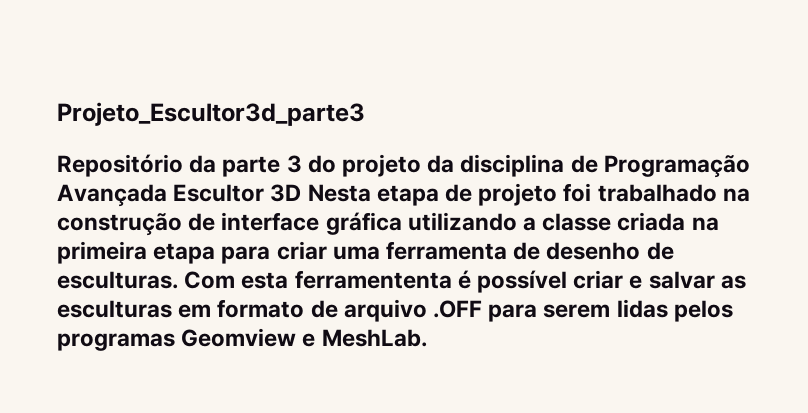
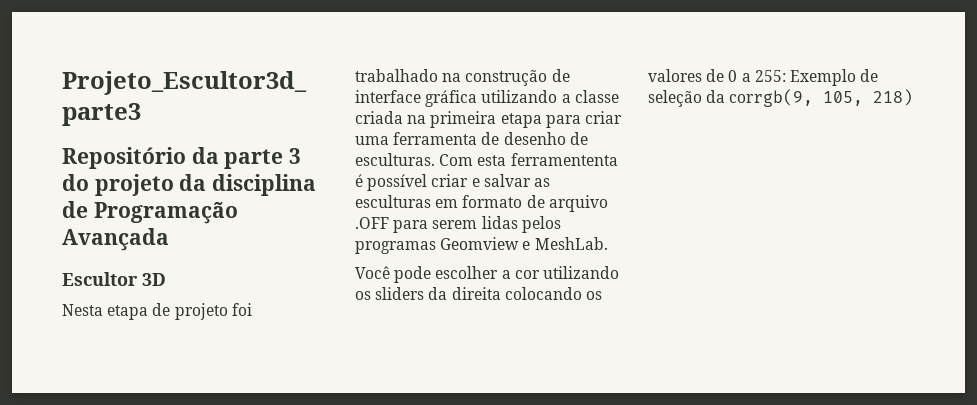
- Repositório da parte 3 do projeto da disciplina de Programação Avançada Escultor 3D Nesta etapa de projeto foi trabalhado na construção de interface gráfica utilizando a classe criada na primeira etapa para criar uma ferramenta de desenho de esculturas.
+ Repositório da parte 3 do projeto da disciplina de Programação Avançada
+ Escultor 3D
+ Nesta etapa de projeto foi trabalhado na construção de interface gráfica utilizando a classe criada na primeira etapa para criar uma ferramenta de desenho de esculturas.
+ Você pode escolher a cor utilizando os sliders da direita colocando os valores de 0 a 255: Exemplo de seleção da corrgb(9, 105, 218)

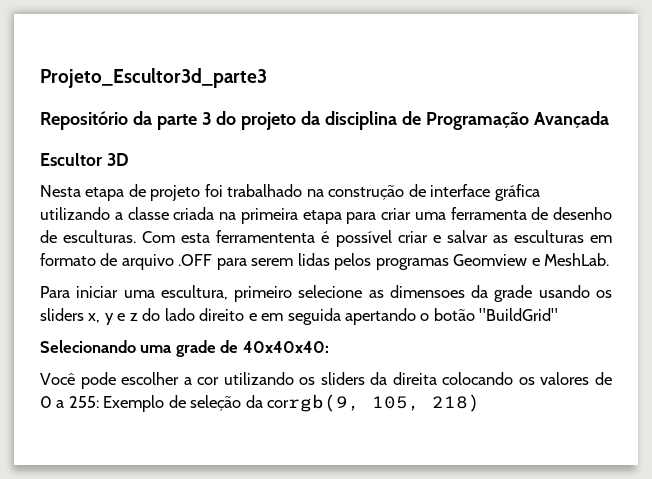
+ Para iniciar uma escultura, primeiro selecione as dimensoes da grade usando os sliders x, y e z do lado direito e em seguida apertando o botão "BuildGrid"
+ Selecionando uma grade de 40x40x40:

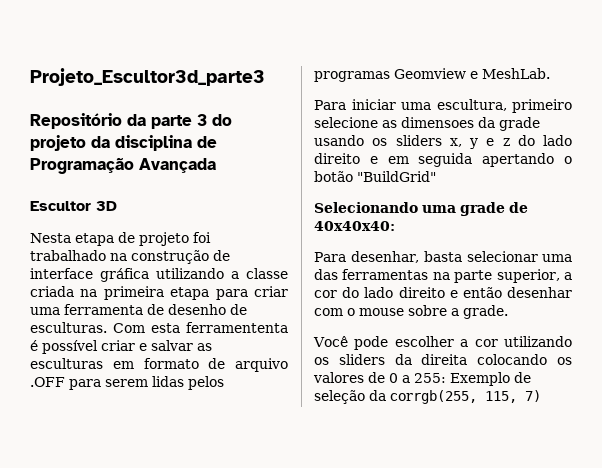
+ Para desenhar, basta selecionar uma das ferramentas na parte superior, a cor do lado direito e então desenhar com o mouse sobre a grade.
- Você pode escolher a cor utilizando os sliders da direita colocando os valores de 0 a 255: Exemplo de seleção da corrgb(9, 105, 218)
+ Você pode escolher a cor utilizando os sliders da direita colocando os valores de 0 a 255: Exemplo de seleção da corrgb(255, 115, 7)

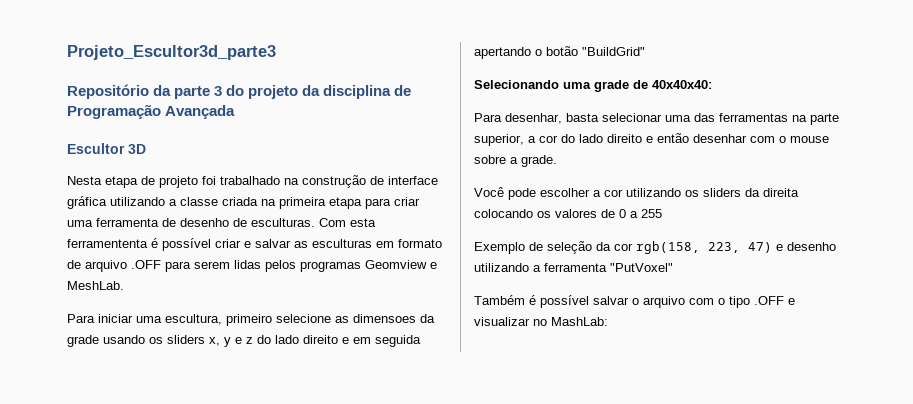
- Você pode escolher a cor utilizando os sliders da direita colocando os valores de 0 a 255: Exemplo de seleção da corrgb(255, 115, 7)
+ Você pode escolher a cor utilizando os sliders da direita colocando os valores de 0 a 255
+ Exemplo de seleção da cor rgb(158, 223, 47) e desenho utilizando a ferramenta "PutVoxel"
+ Também é possível salvar o arquivo com o tipo .OFF e visualizar no MashLab:

